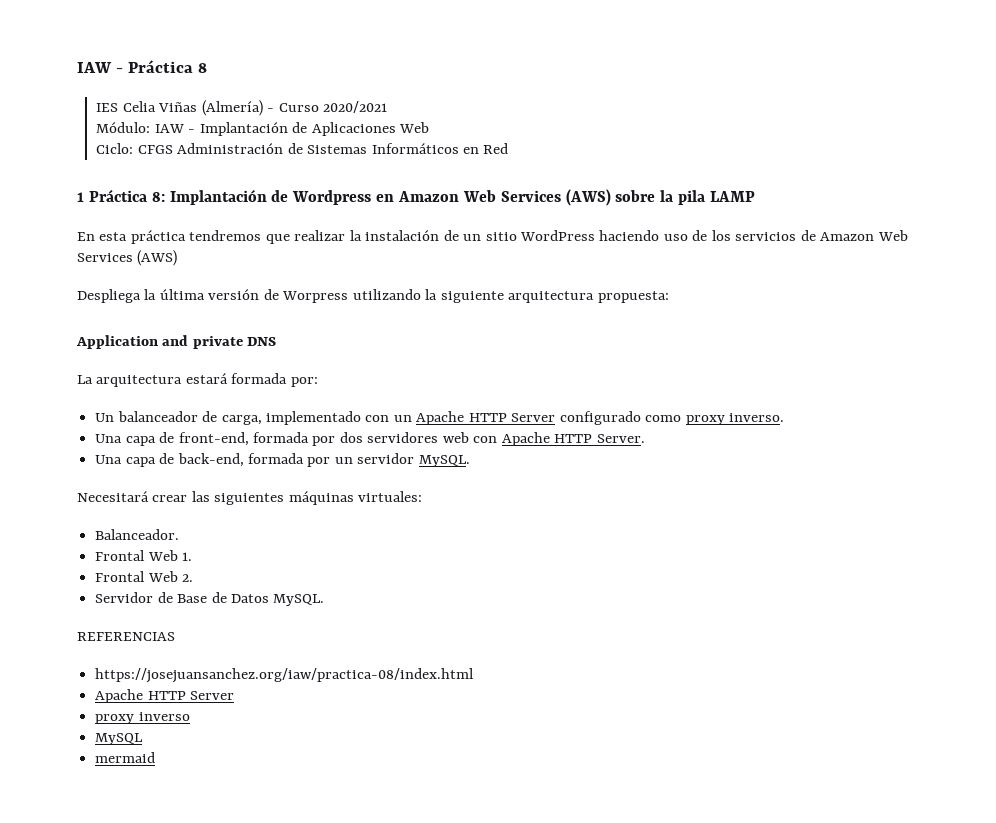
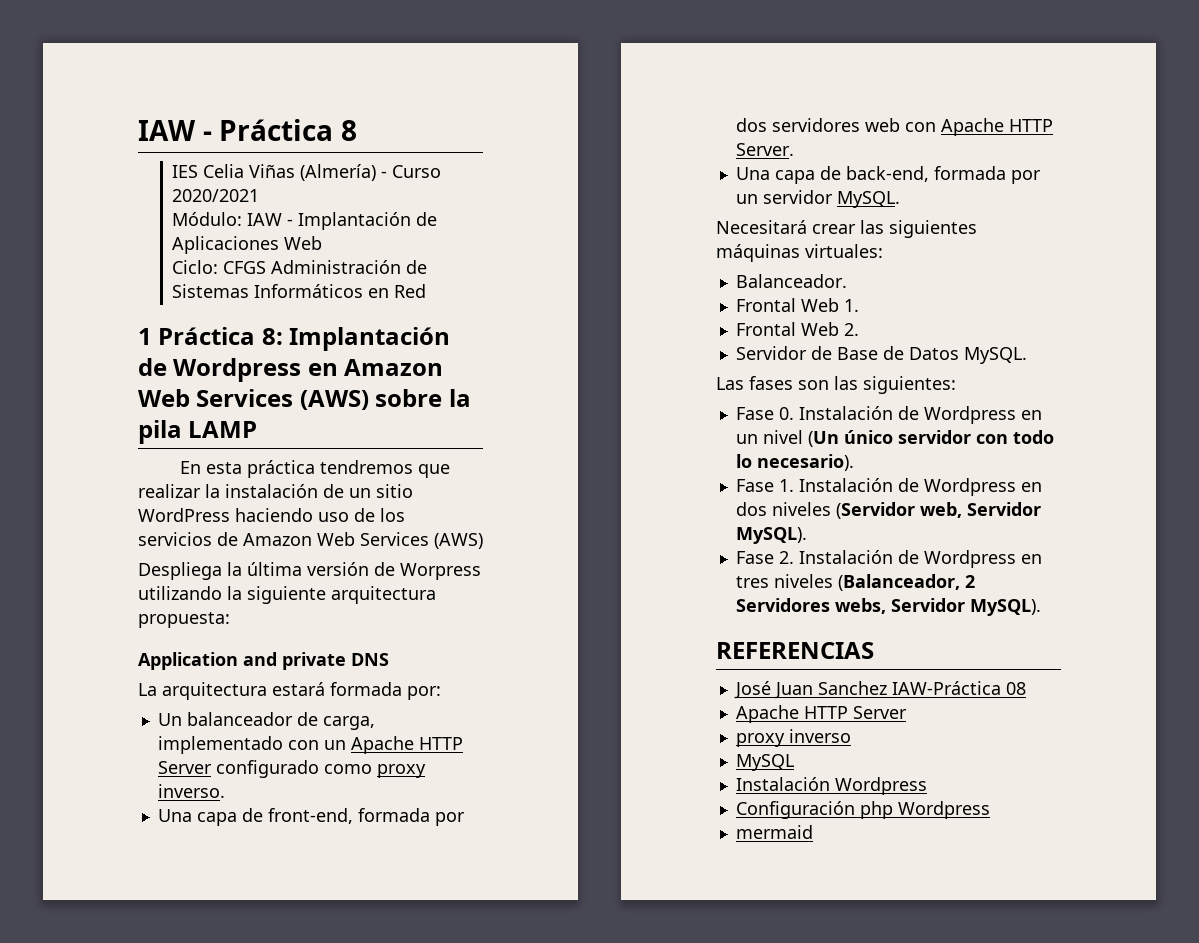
+ Las fases son las siguientes:
+ Fase 0. Instalación de Wordpress en un nivel (Un único servidor con todo lo necesario).
+ Fase 1. Instalación de Wordpress en dos niveles (Servidor web, Servidor MySQL).
+ Fase 2. Instalación de Wordpress en tres niveles (Balanceador, 2 Servidores webs, Servidor MySQL).
  REFERENCIAS
- https://josejuansanchez.org/iaw/practica-08/index.html
+ José Juan Sanchez IAW-Práctica 08
+ Instalación Wordpress
+ Configuración php Wordpress

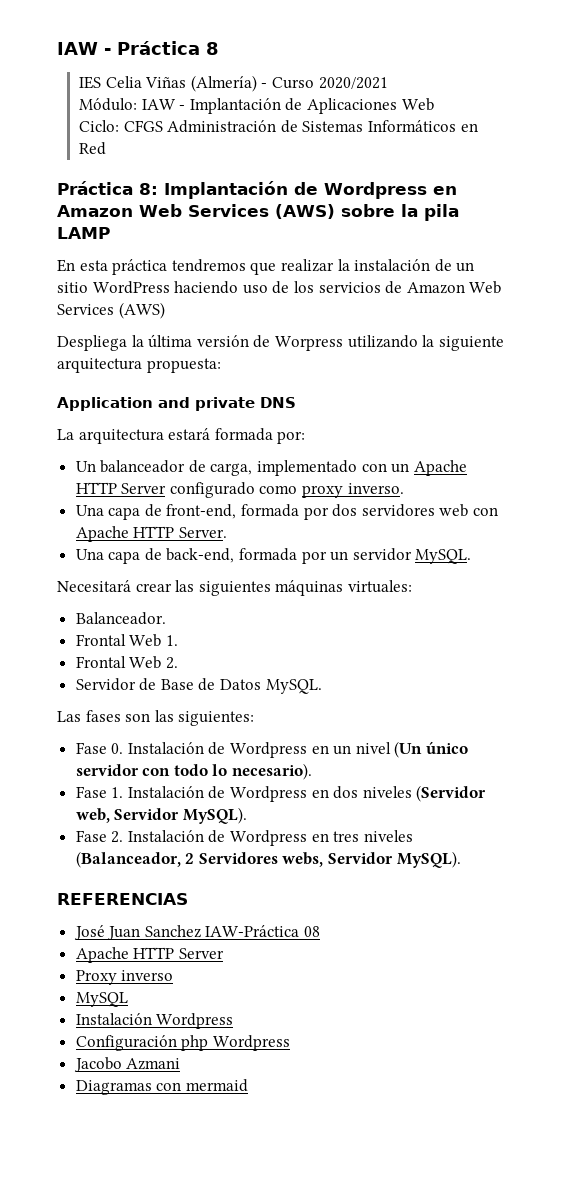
- 1 Práctica 8: Implantación de Wordpress en Amazon Web Services (AWS) sobre la pila LAMP
+ Práctica 8: Implantación de Wordpress en Amazon Web Services (AWS) sobre la pila LAMP
- proxy inverso
+ Proxy inverso
- mermaid
+ Jacobo Azmani
+ Diagramas con mermaid

